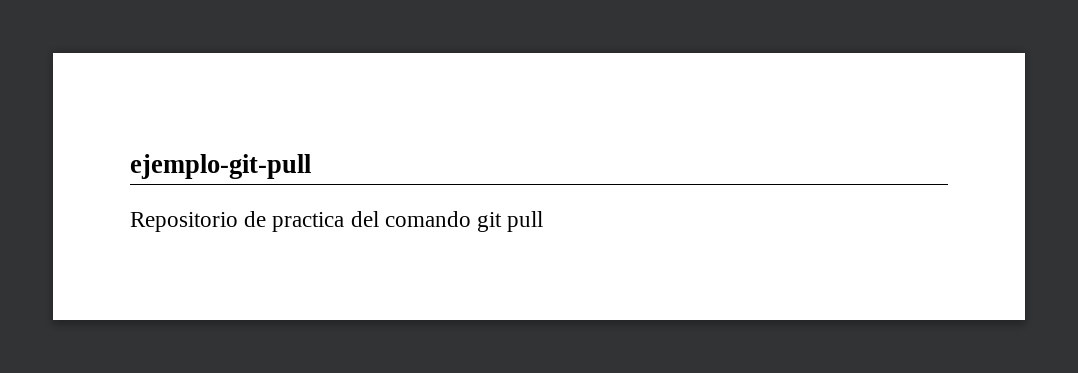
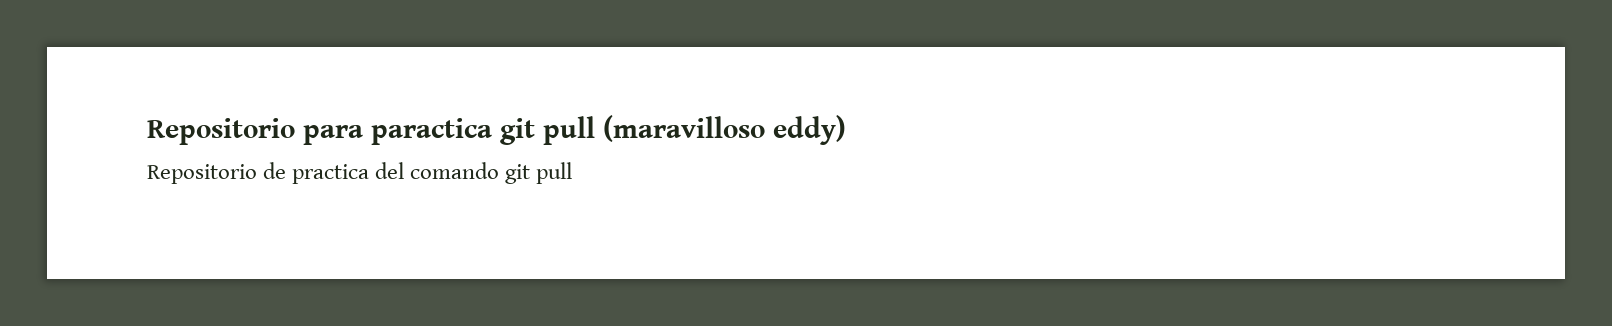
- ejemplo-git-pull
+ Repositorio para paractica git pull (maravilloso eddy)

